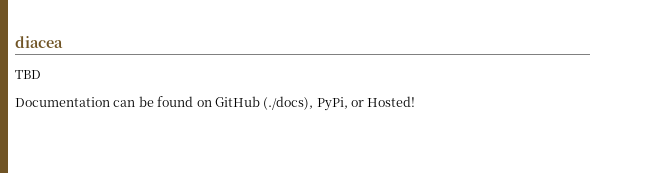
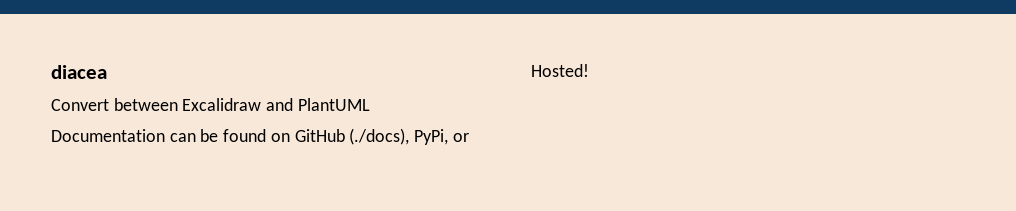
- TBD
+ Convert between Excalidraw and PlantUML

